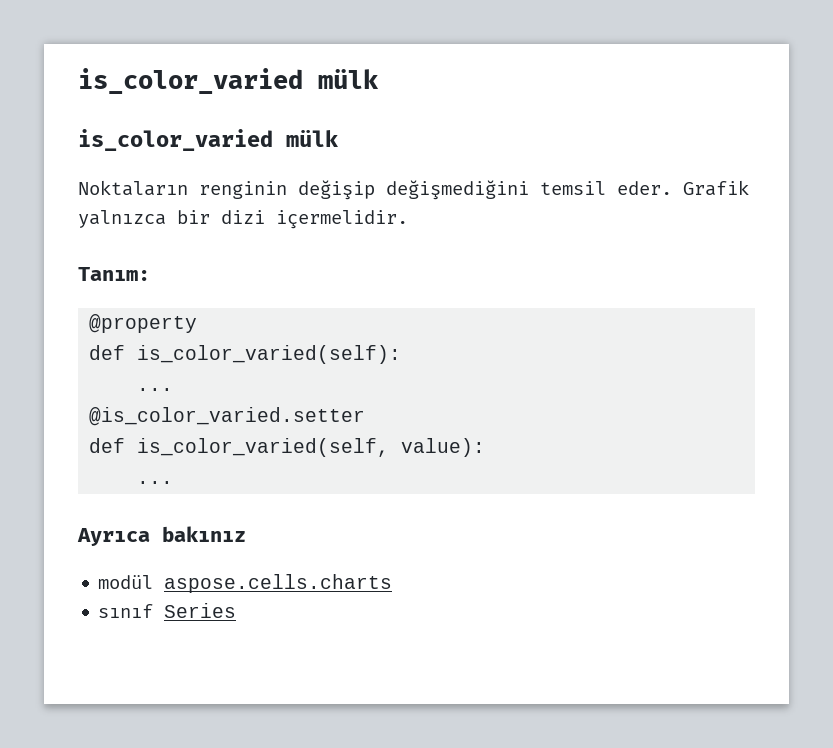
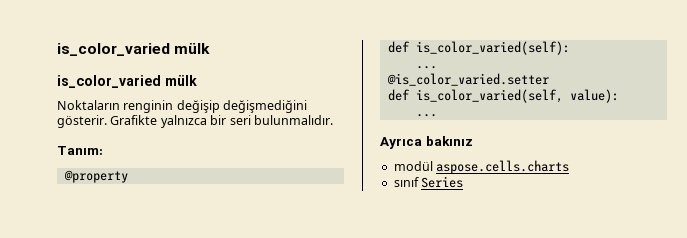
- Noktaların renginin değişip değişmediğini temsil eder. Grafik yalnızca bir dizi içermelidir.
+ Noktaların renginin değişip değişmediğini gösterir. Grafikte yalnızca bir seri bulunmalıdır.

